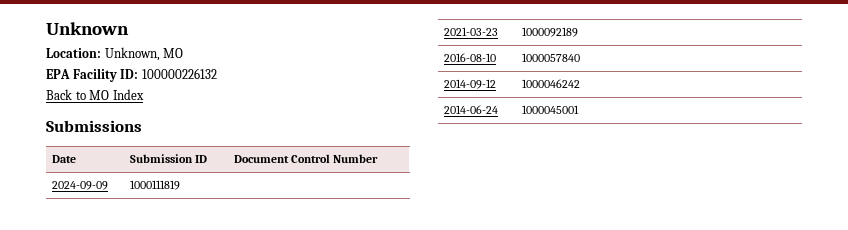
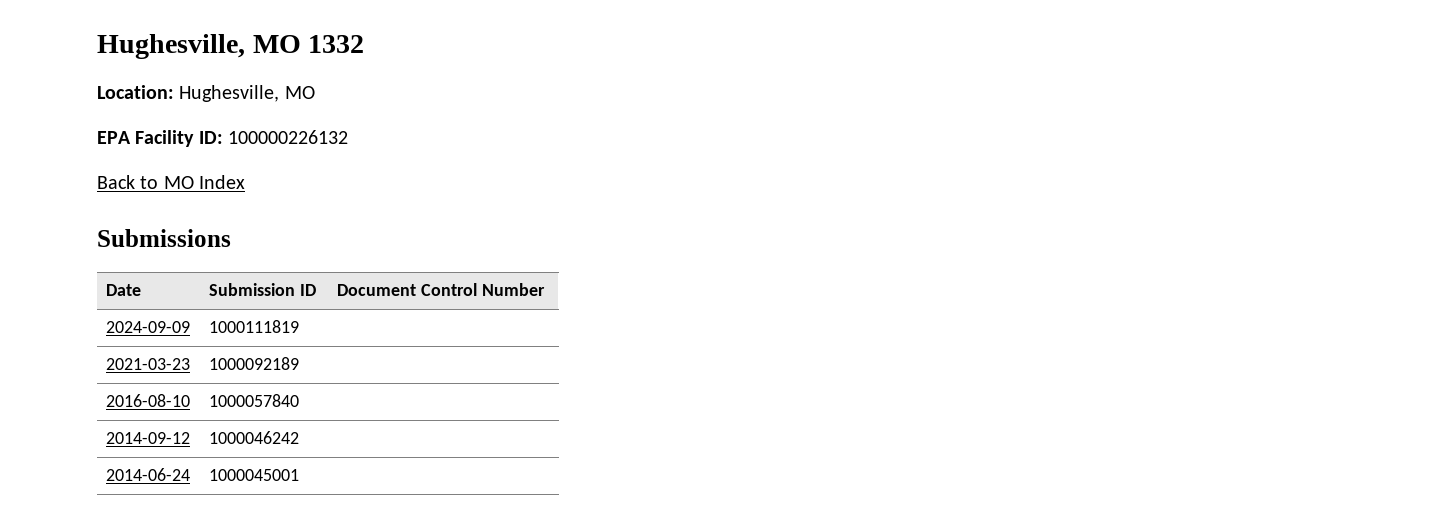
- Unknown
+ Hughesville, MO 1332
- Location: Unknown, MO
+ Location: Hughesville, MO

